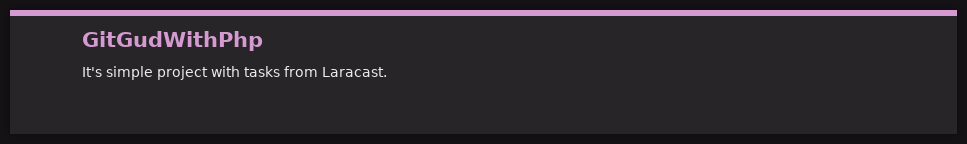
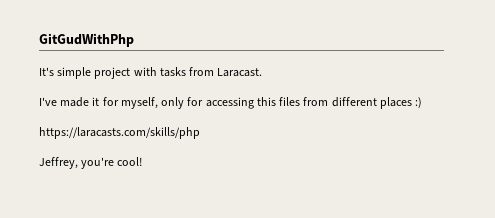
+ I've made it for myself, only for accessing this files from different places :)
+ https://laracasts.com/skills/php
+ Jeffrey, you're cool!

